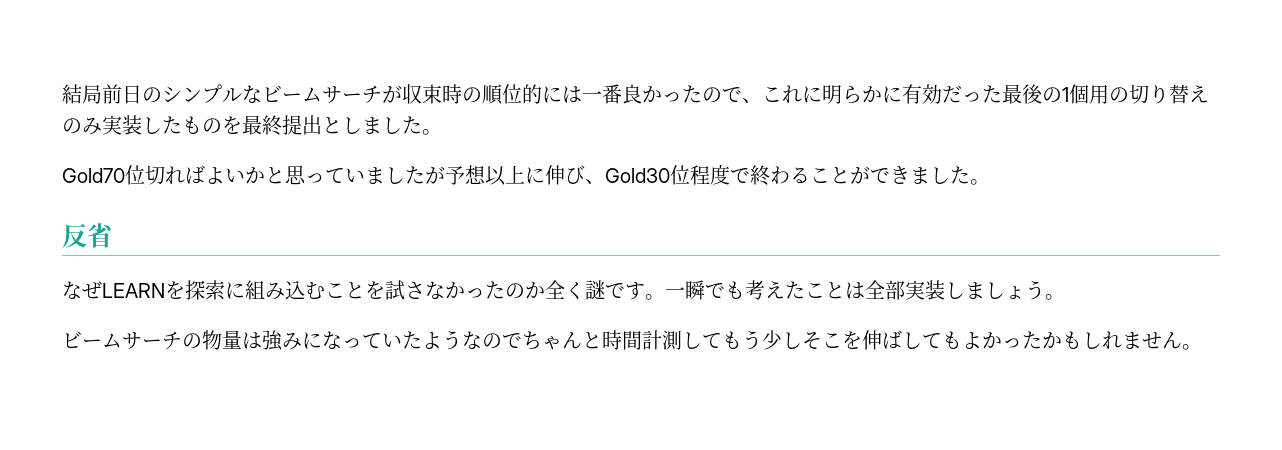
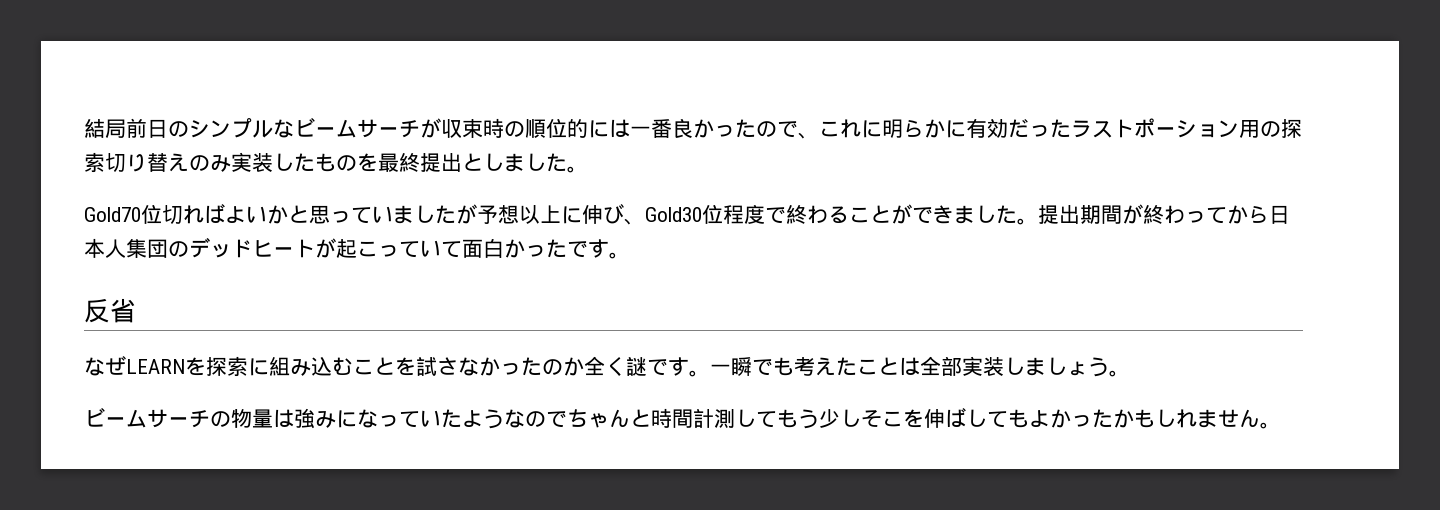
- 結局前日のシンプルなビームサーチが収束時の順位的には一番良かったので、これに明らかに有効だった最後の1個用の切り替えのみ実装したものを最終提出としました。
+ 結局前日のシンプルなビームサーチが収束時の順位的には一番良かったので、これに明らかに有効だったラストポーション用の探索切り替えのみ実装したものを最終提出としました。
+ 提出期間が終わってから日本人集団のデッドヒートが起こっていて面白かったです。

